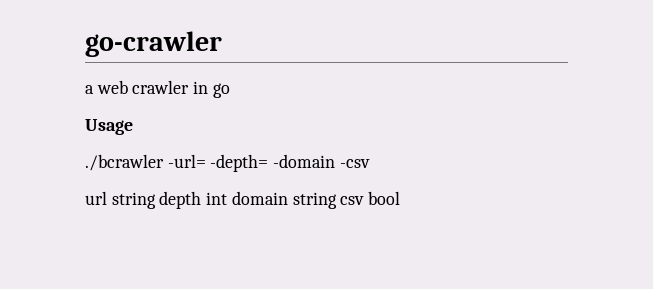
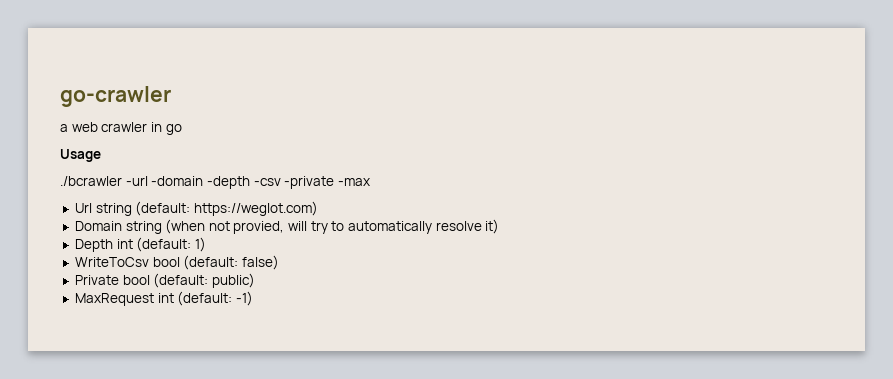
- ./bcrawler -url= -depth= -domain -csv
- url string depth int domain string csv bool
+ ./bcrawler -url -domain -depth -csv -private -max
+ Url string (default: https://weglot.com)
+ Domain string (when not provied, will try to automatically resolve it)
+ Depth int (default: 1)
+ WriteToCsv bool (default: false)
+ Private bool (default: public)
+ MaxRequest int (default: -1)

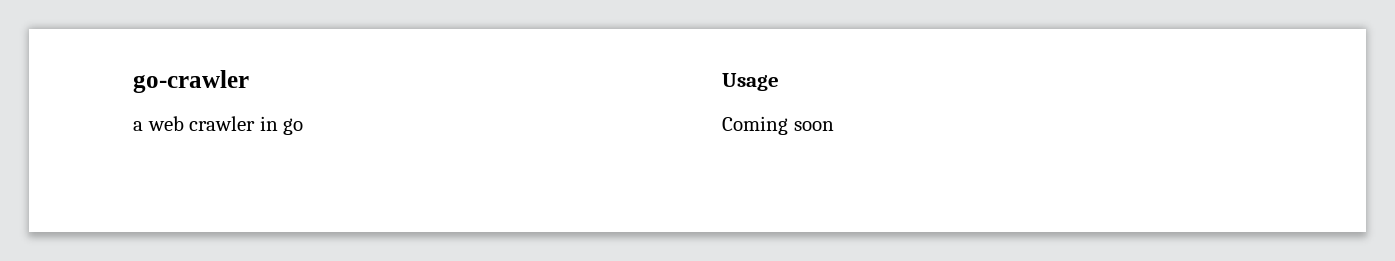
- ./bcrawler -url -domain -depth -csv -private -max
- Url string (default: https://weglot.com)
- Domain string (when not provied, will try to automatically resolve it)
- Depth int (default: 1)
- WriteToCsv bool (default: false)
- Private bool (default: public)
- MaxRequest int (default: -1)
+ Coming soon

